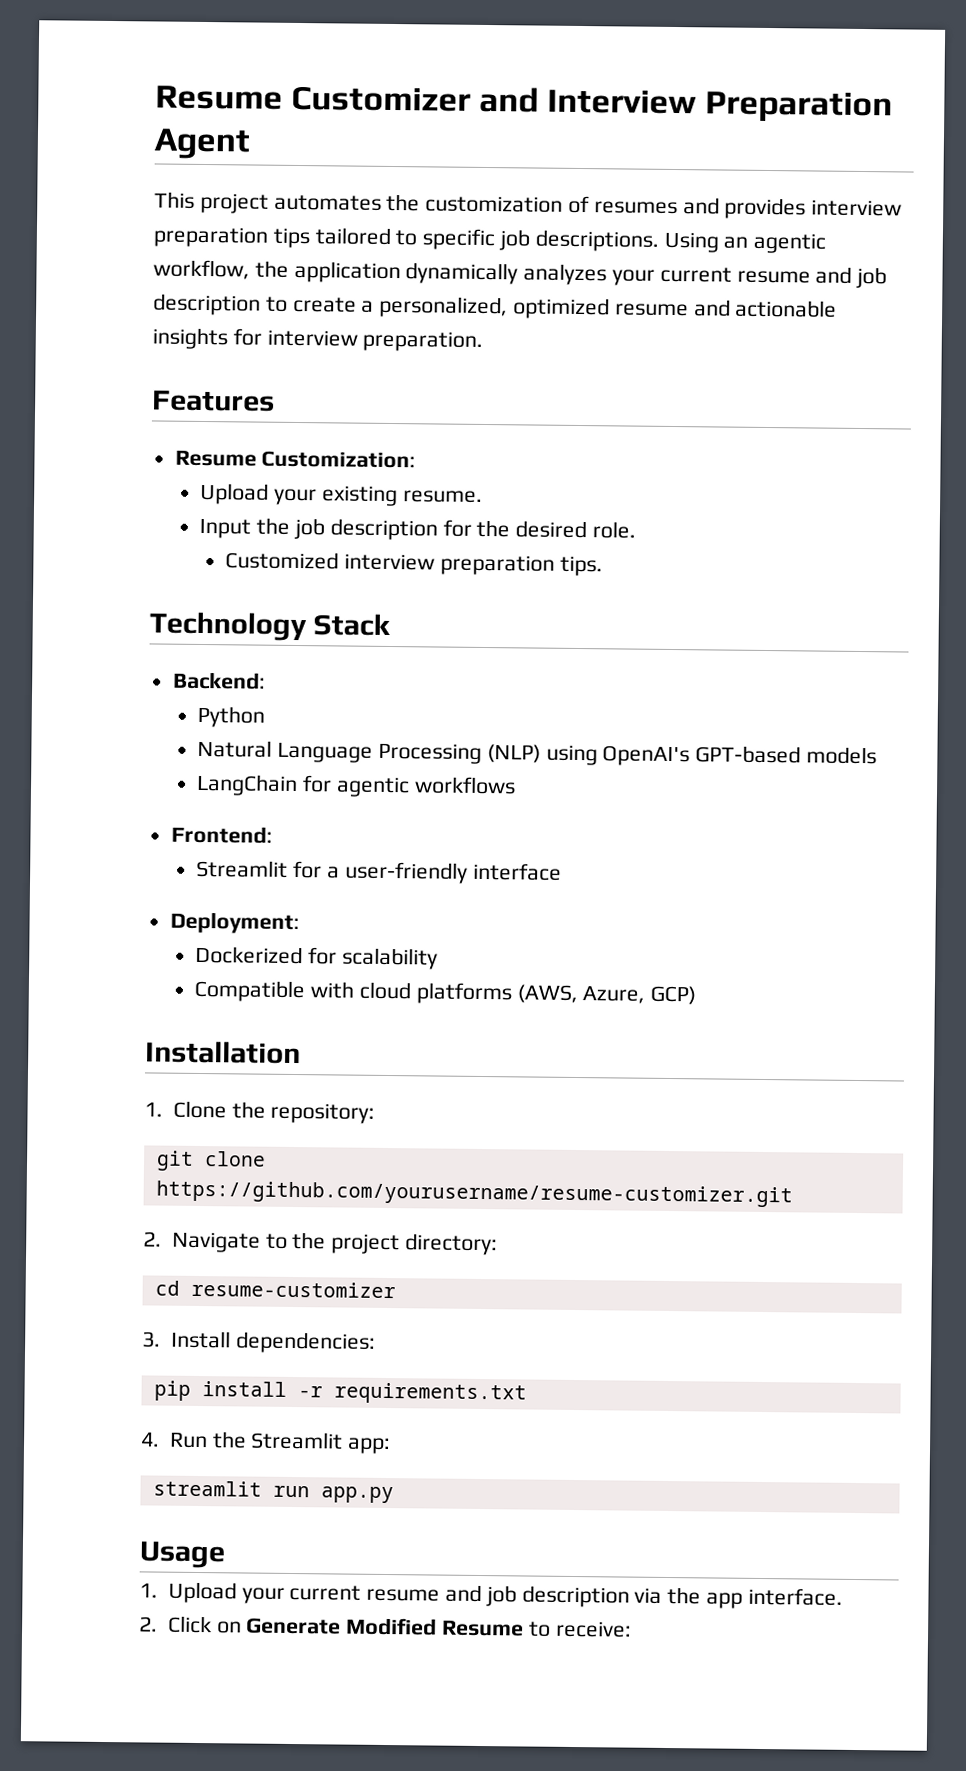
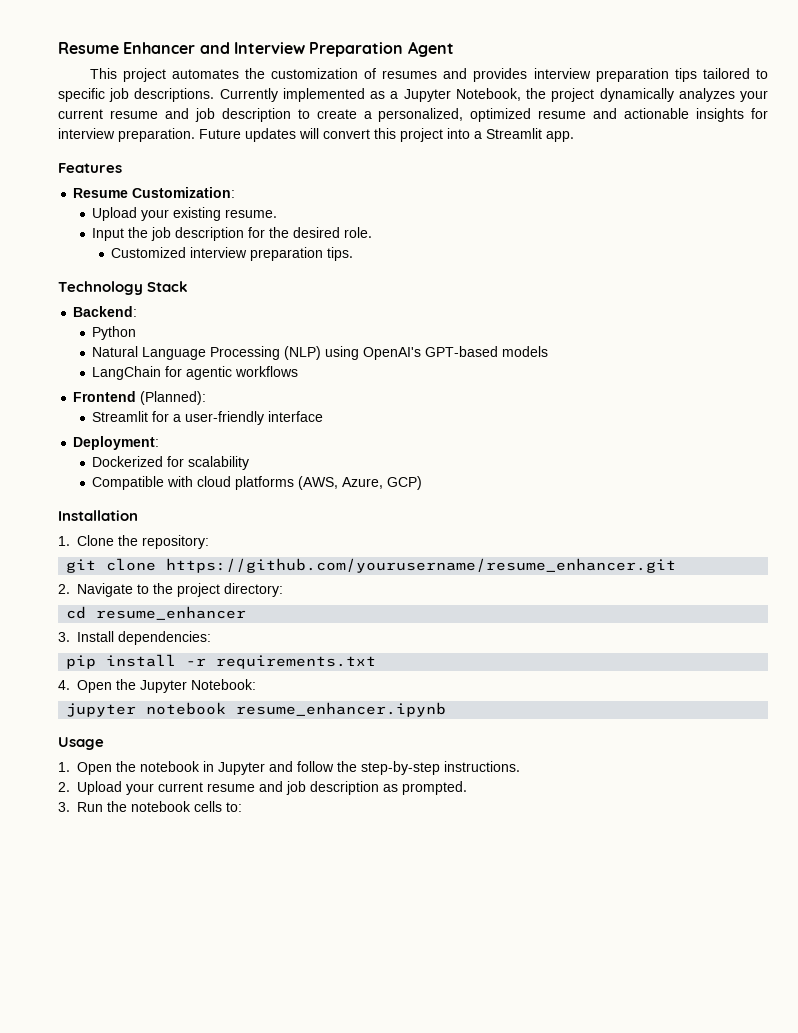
- Resume Customizer and Interview Preparation Agent
+ Resume Enhancer and Interview Preparation Agent
- Using an agentic workflow, the application dynamically analyzes your current resume and job description to create a personalized, optimized resume and actionable insights for interview preparation.
+ Currently implemented as a Jupyter Notebook, the project dynamically analyzes your current resume and job description to create a personalized, optimized resume and actionable insights for interview preparation. Future updates will convert this project into a Streamlit app.
- Frontend:
+ Frontend (Planned):
- git clone https://github.com/yourusername/resume-customizer.git
+ git clone https://github.com/yourusername/resume_enhancer.git
- cd resume-customizer
+ cd resume_enhancer
- 4. Run the Streamlit app:
- streamlit run app.py
+ 4. Open the Jupyter Notebook:
+ jupyter notebook resume_enhancer.ipynb
  Usage
- 1. Upload your current resume and job description via the app interface.
- 2. Click on Generate Modified Resume to receive:
+ 1. Open the notebook in Jupyter and follow the step-by-step instructions.
+ 2. Upload your current resume and job description as prompted.
+ 3. Run the notebook cells to:

